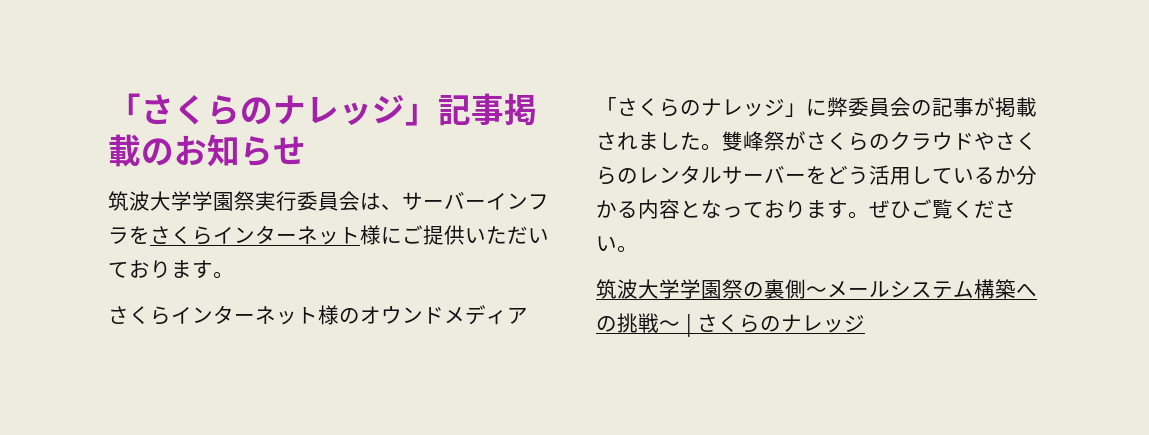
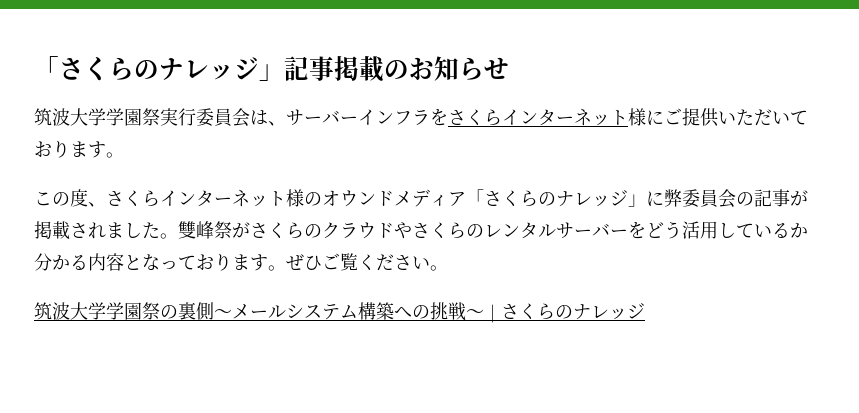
- さくらインターネット様のオウンドメディア「さくらのナレッジ」に弊委員会の記事が掲載されました。
+ この度、さくらインターネット様のオウンドメディア「さくらのナレッジ」に弊委員会の記事が掲載されました。

